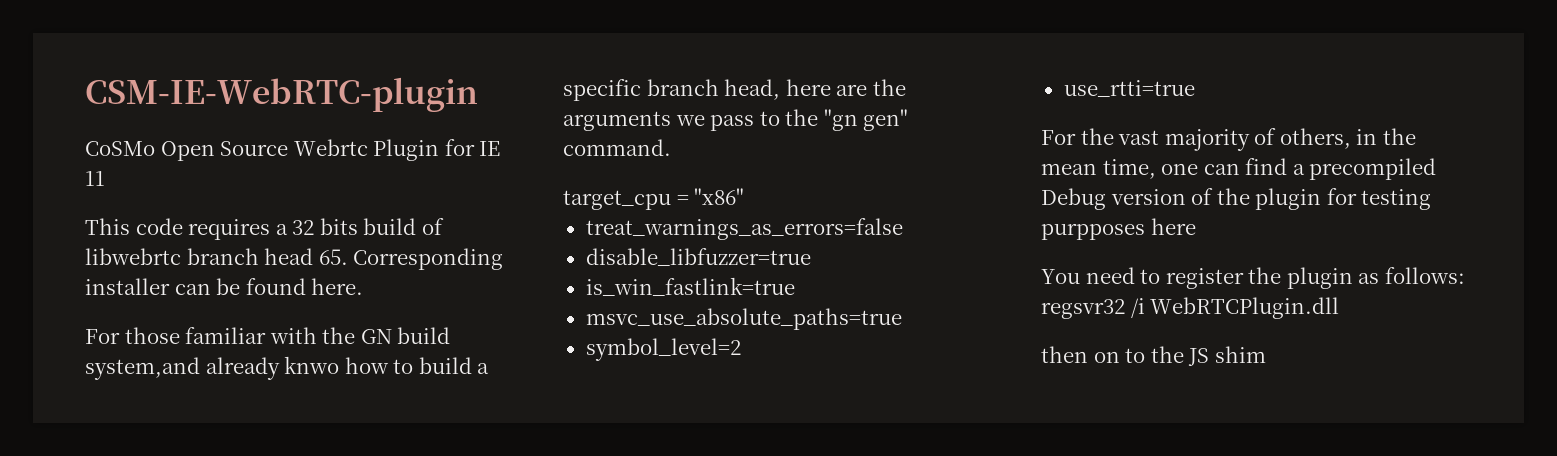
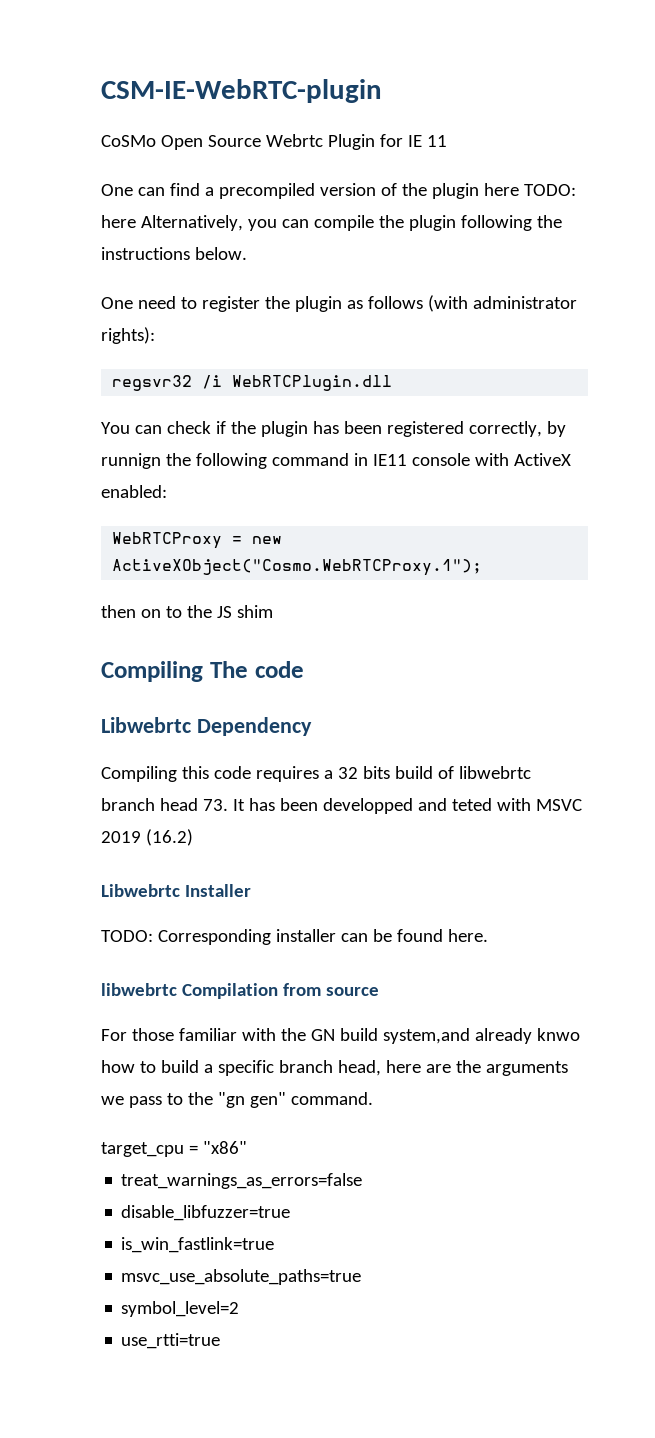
- This code requires a 32 bits build of libwebrtc branch head 65. Corresponding installer can be found here.
+ One can find a precompiled version of the plugin here TODO: here Alternatively, you can compile the plugin following the instructions below.
+ One need to register the plugin as follows (with administrator rights):
+ regsvr32 /i WebRTCPlugin.dll
+ You can check if the plugin has been registered correctly, by runnign the following command in IE11 console with ActiveX enabled:
+ WebRTCProxy = new ActiveXObject("Cosmo.WebRTCProxy.1");
+ then on to the JS shim
+ Compiling The code
+ Libwebrtc Dependency
+ Compiling this code requires a 32 bits build of libwebrtc branch head 73. It has been developped and teted with MSVC 2019 (16.2)
+ Libwebrtc Installer
+ TODO: Corresponding installer can be found here.
+ libwebrtc Compilation from source
- For the vast majority of others, in the mean time, one can find a precompiled Debug version of the plugin for testing purpposes here
- You need to register the plugin as follows: regsvr32 /i WebRTCPlugin.dll
- then on to the JS shim

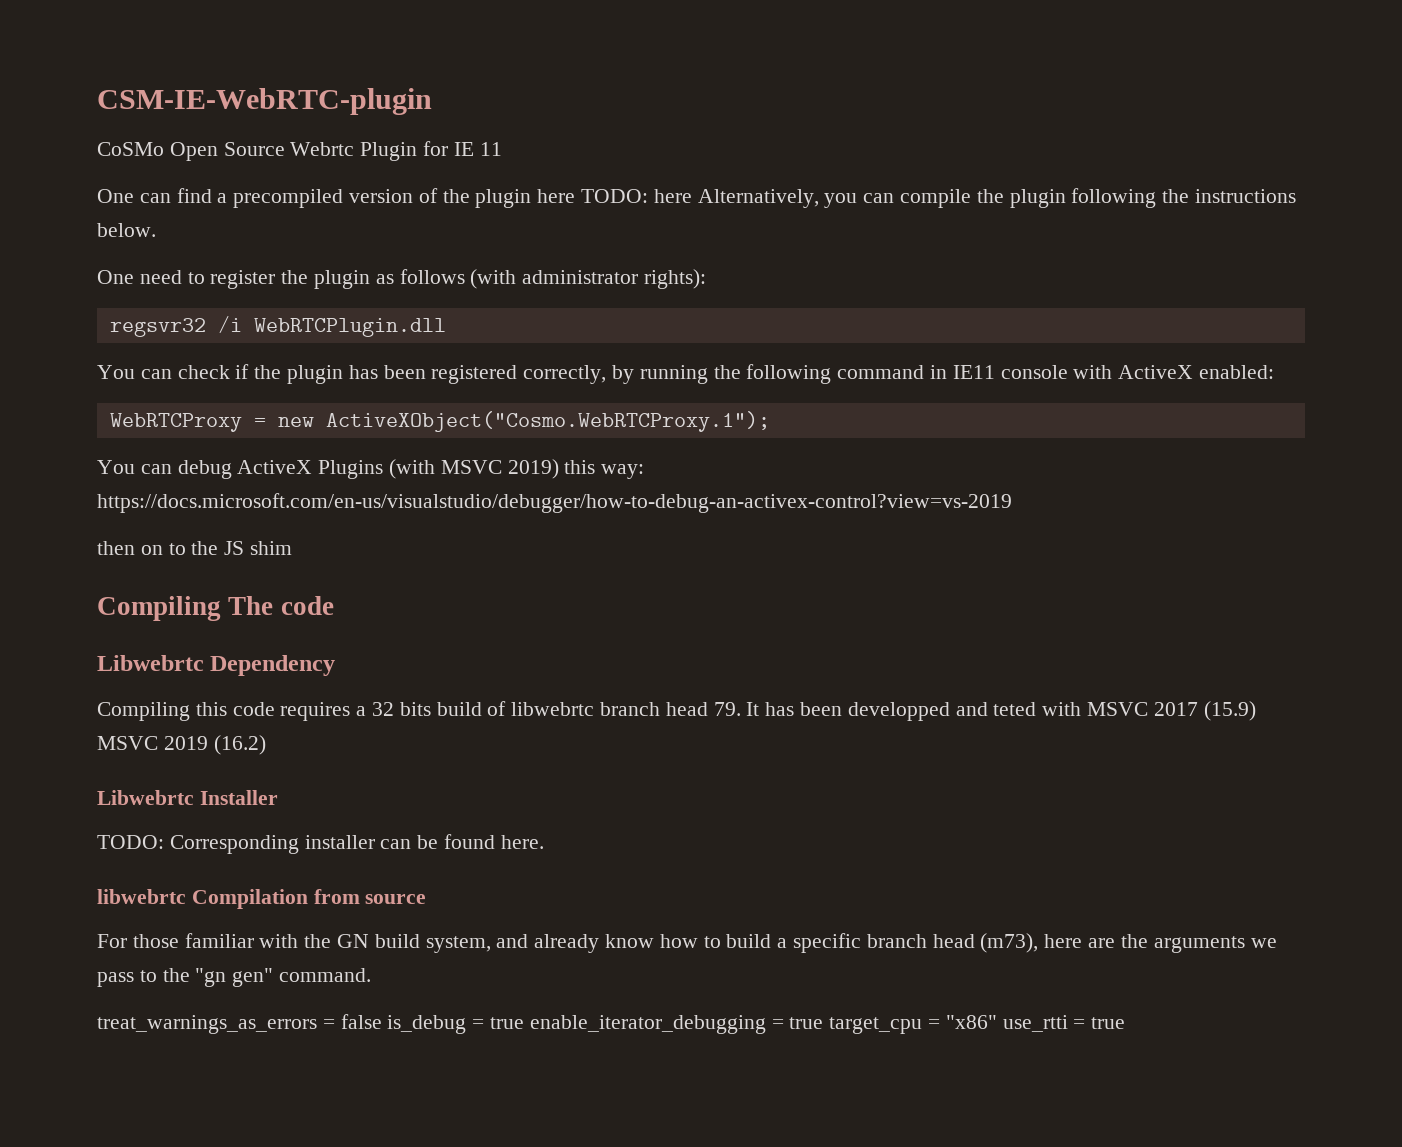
- You can check if the plugin has been registered correctly, by runnign the following command in IE11 console with ActiveX enabled:
+ You can check if the plugin has been registered correctly, by running the following command in IE11 console with ActiveX enabled:
+ You can debug ActiveX Plugins (with MSVC 2019) this way: https://docs.microsoft.com/en-us/visualstudio/debugger/how-to-debug-an-activex-control?view=vs-2019
- Compiling this code requires a 32 bits build of libwebrtc branch head 73. It has been developped and teted with MSVC 2019 (16.2)
+ Compiling this code requires a 32 bits build of libwebrtc branch head 79. It has been developped and teted with MSVC 2017 (15.9) MSVC 2019 (16.2)
- For those familiar with the GN build system,and already knwo how to build a specific branch head, here are the arguments we pass to the "gn gen" command.
+ For those familiar with the GN build system, and already know how to build a specific branch head (m73), here are the arguments we pass to the "gn gen" command.
- target_cpu = "x86"
- treat_warnings_as_errors=false
- disable_libfuzzer=true
- is_win_fastlink=true
- msvc_use_absolute_paths=true
- symbol_level=2
- use_rtti=true
+ treat_warnings_as_errors = false is_debug = true enable_iterator_debugging = true target_cpu = "x86" use_rtti = true

